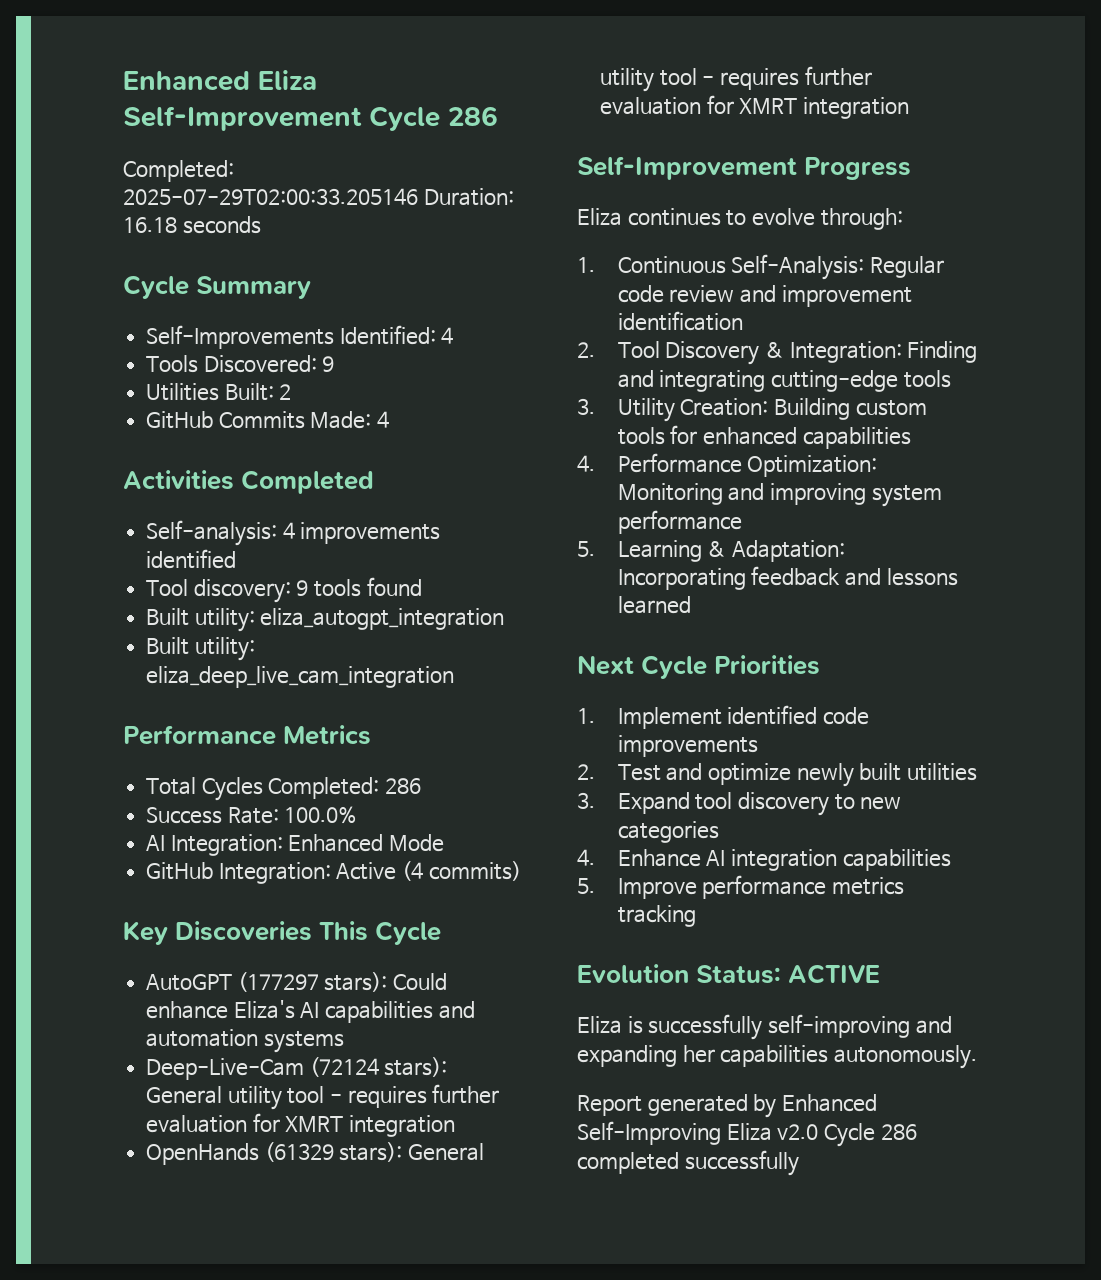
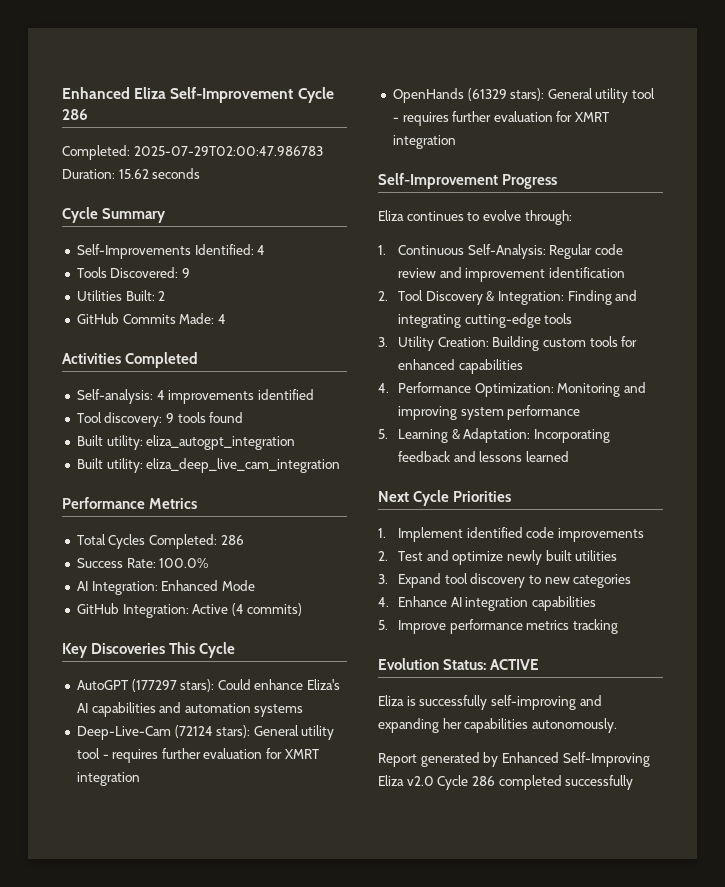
- Completed: 2025-07-29T02:00:33.205146 Duration: 16.18 seconds
+ Completed: 2025-07-29T02:00:47.986783 Duration: 15.62 seconds

